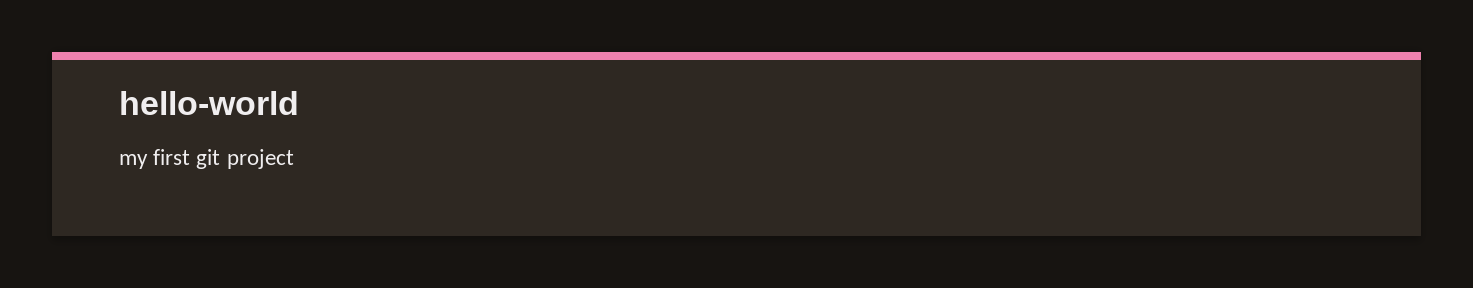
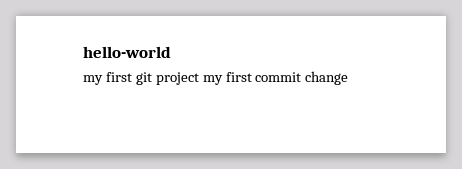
- my first git project
+ my first git project my first commit change

